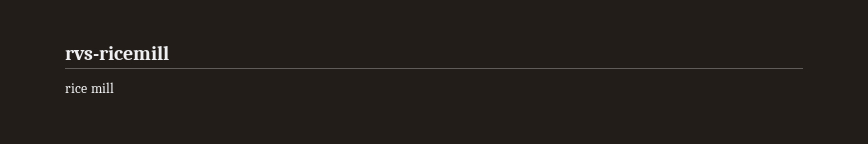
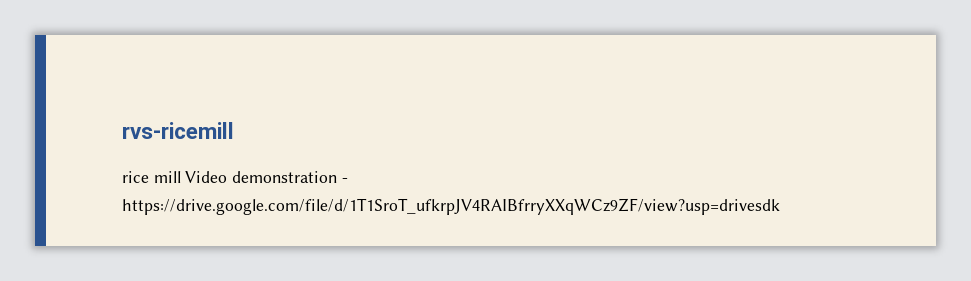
- rice mill
+ rice mill Video demonstration - https://drive.google.com/file/d/1T1SroT_ufkrpJV4RAIBfrryXXqWCz9ZF/view?usp=drivesdk

